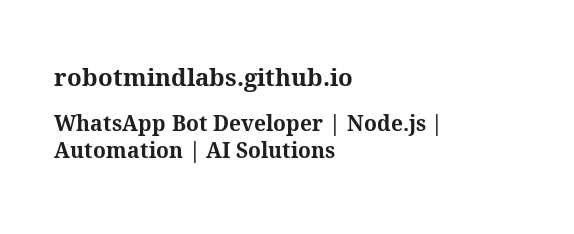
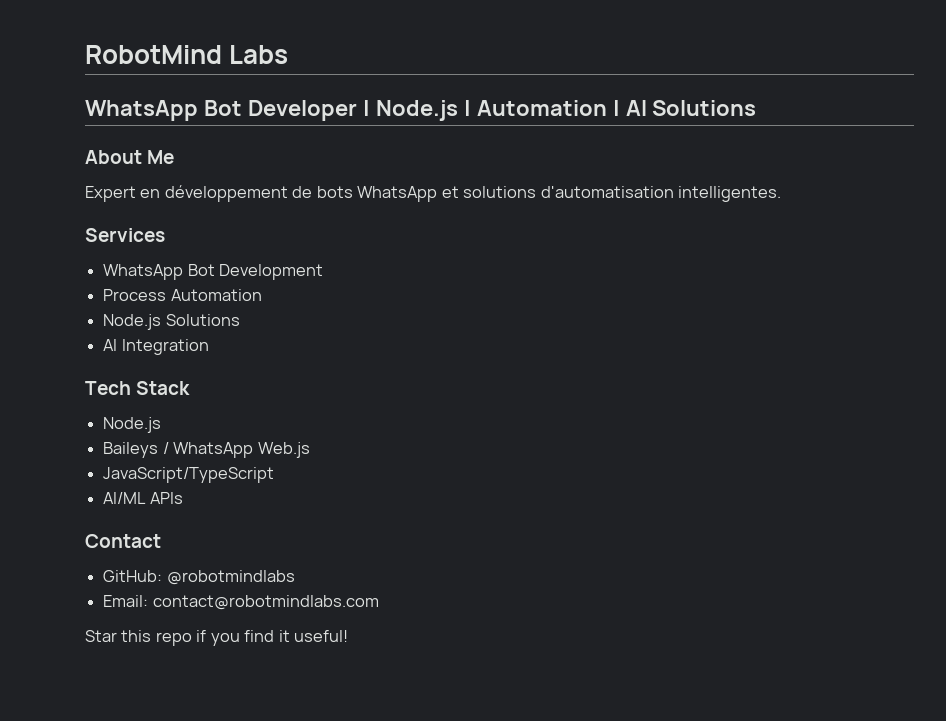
- robotmindlabs.github.io
+ RobotMind Labs
+ About Me
+ Expert en développement de bots WhatsApp et solutions d'automatisation intelligentes.
+ Services
+ WhatsApp Bot Development
+ Process Automation
+ Node.js Solutions
+ AI Integration
+ Tech Stack
+ Node.js
+ Baileys / WhatsApp Web.js
+ JavaScript/TypeScript
+ AI/ML APIs
+ Contact
+ GitHub: @robotmindlabs
+ Email: contact@robotmindlabs.com
+ Star this repo if you find it useful!

